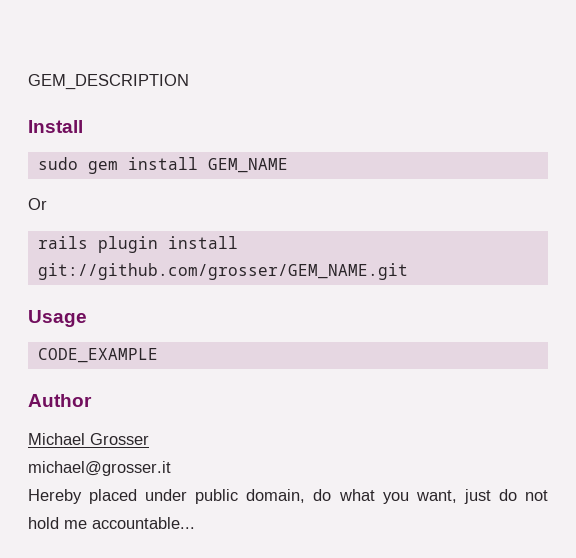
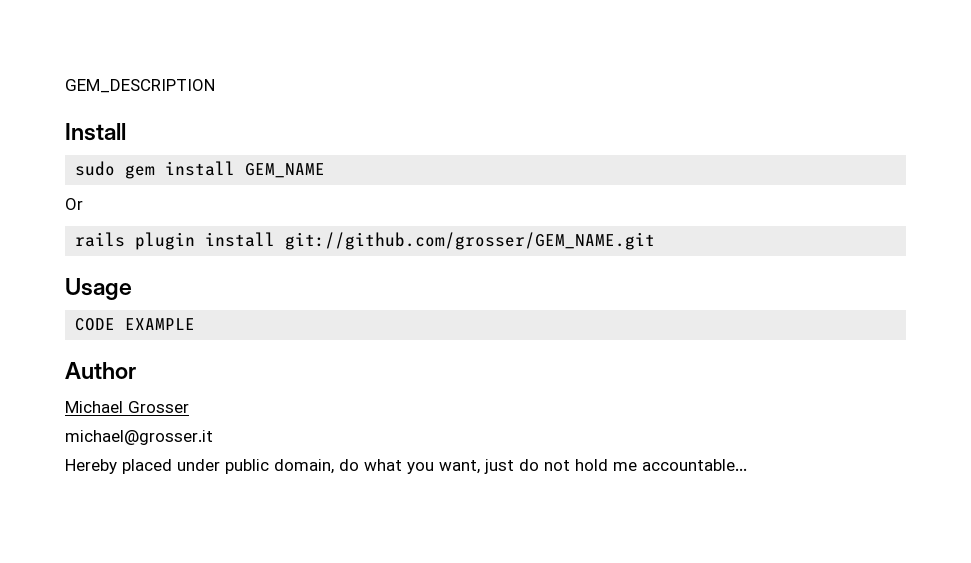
- CODE_EXAMPLE
+ CODE EXAMPLE

